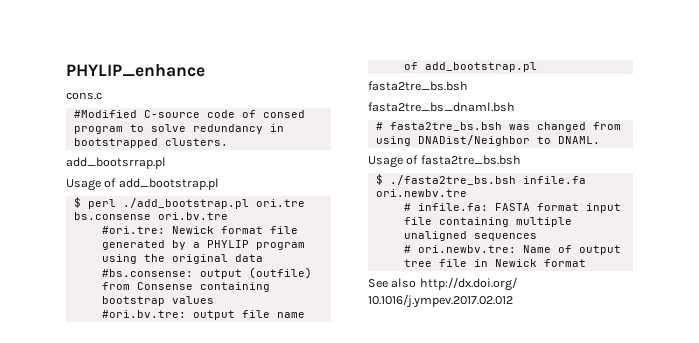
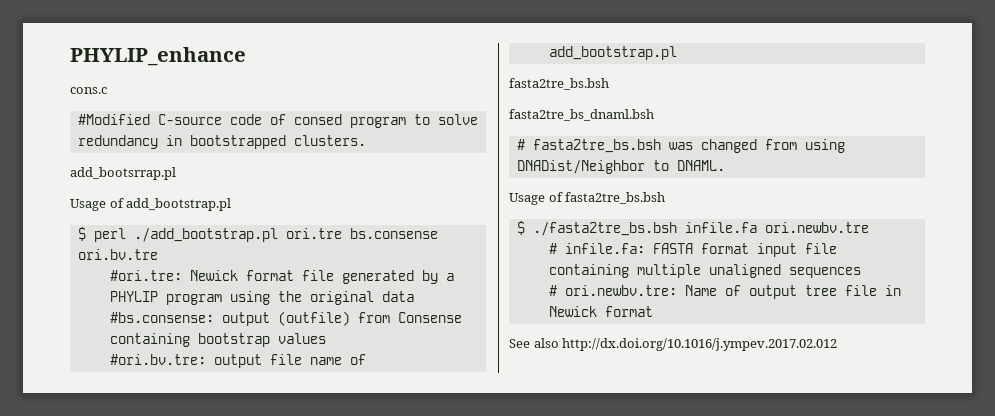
- See also http://dx.doi.org/ 10.1016/j.ympev.2017.02.012
+ See also http://dx.doi.org/10.1016/j.ympev.2017.02.012

